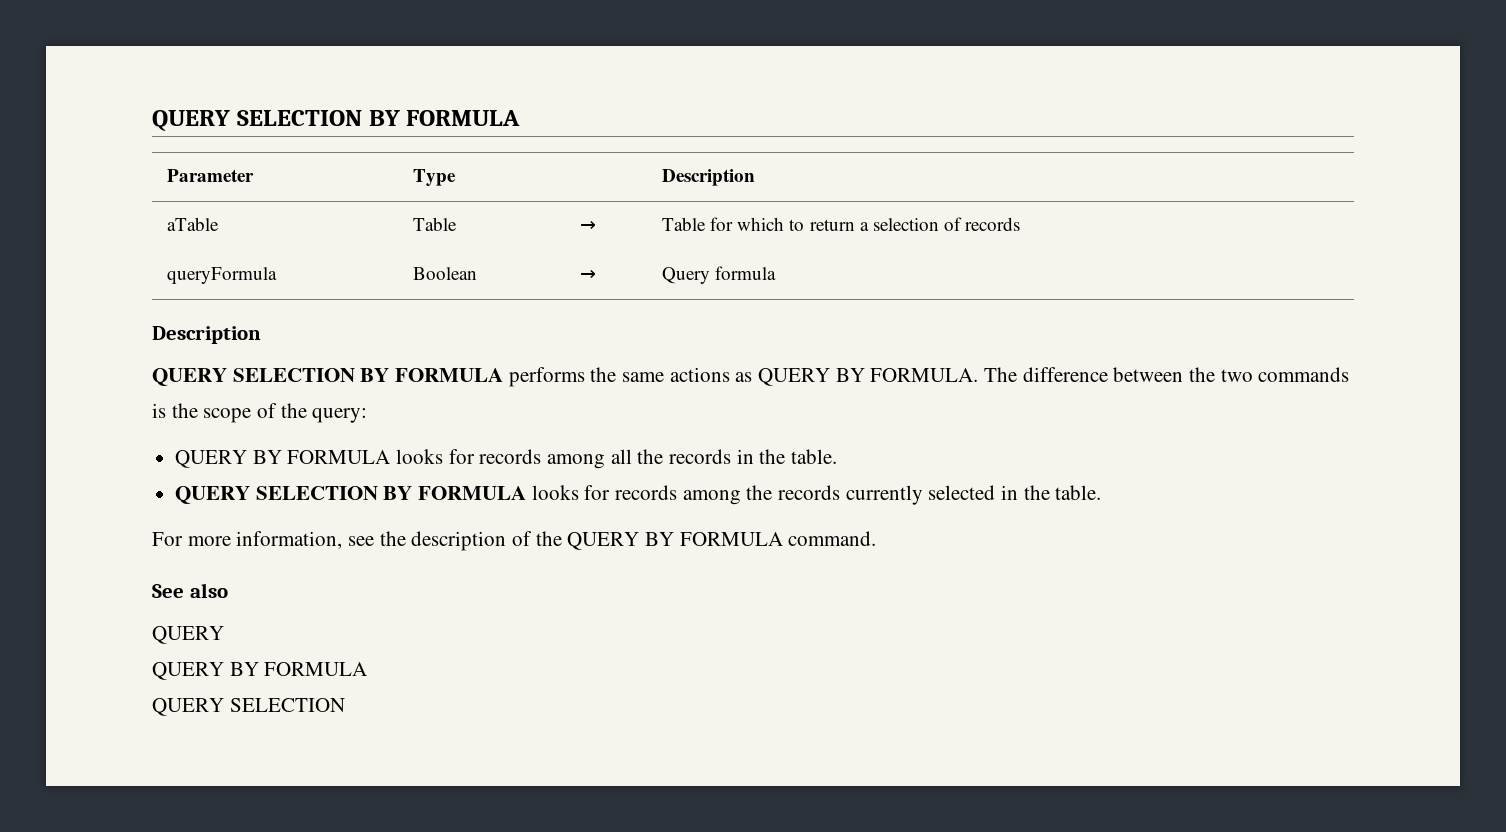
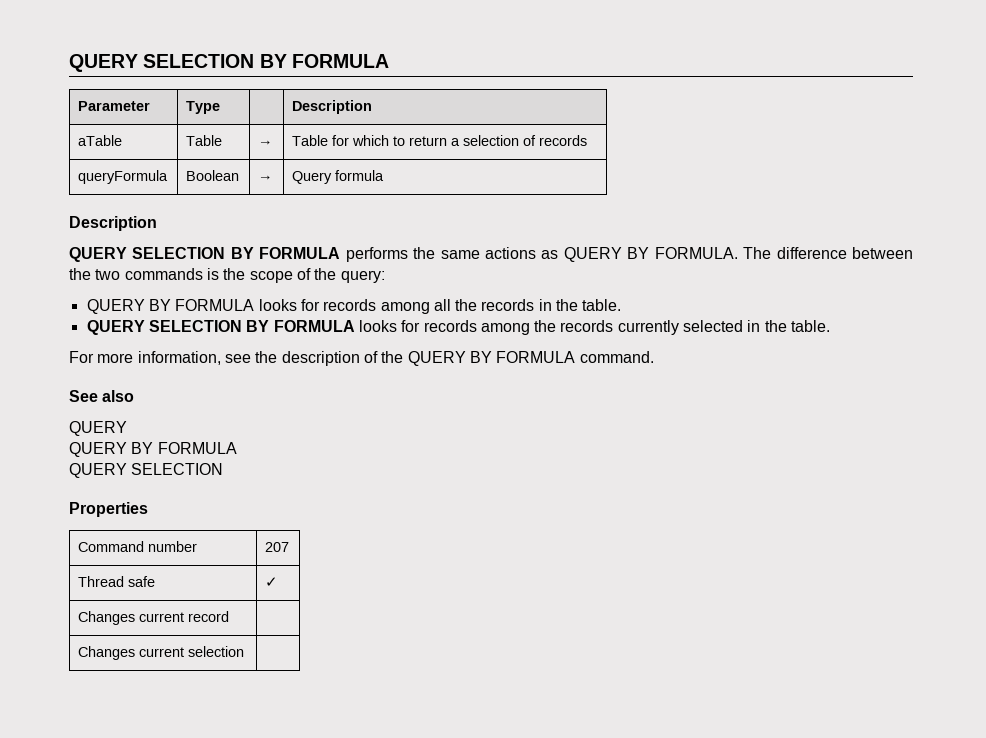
+ Properties
+ Command number | 207
+ Thread safe | ✓
+ Changes current record |
+ Changes current selection |

